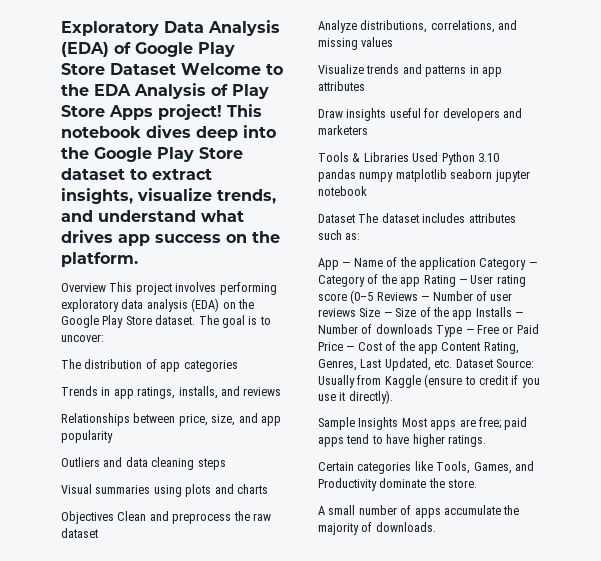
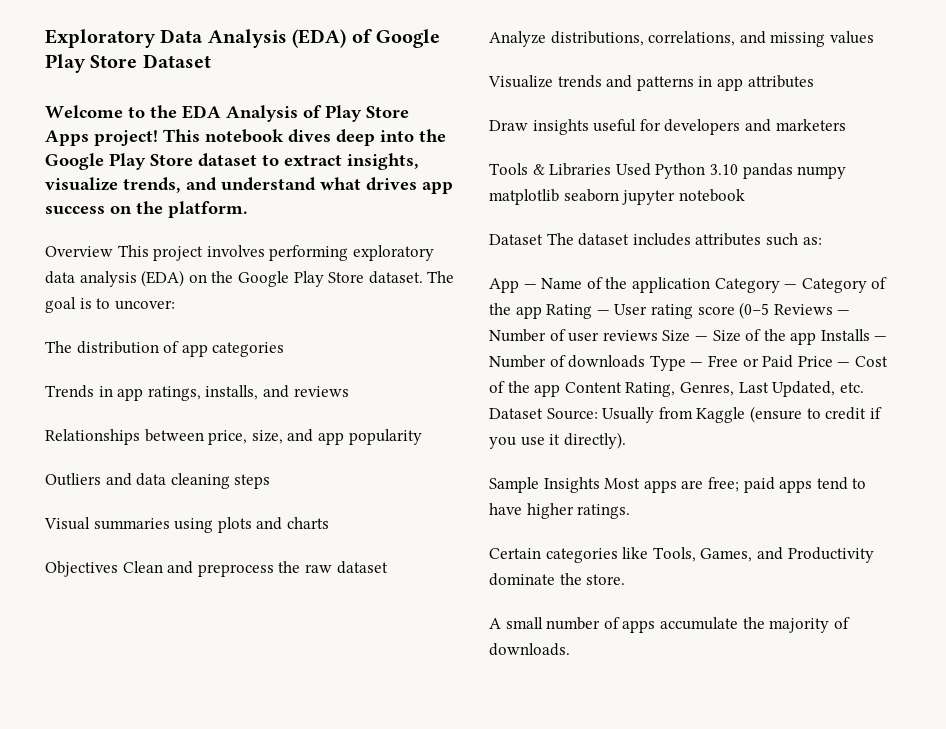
- Exploratory Data Analysis (EDA) of Google Play Store Dataset Welcome to the EDA Analysis of Play Store Apps project!
+ Exploratory Data Analysis (EDA) of Google Play Store Dataset
+ Welcome to the EDA Analysis of Play Store Apps project!

